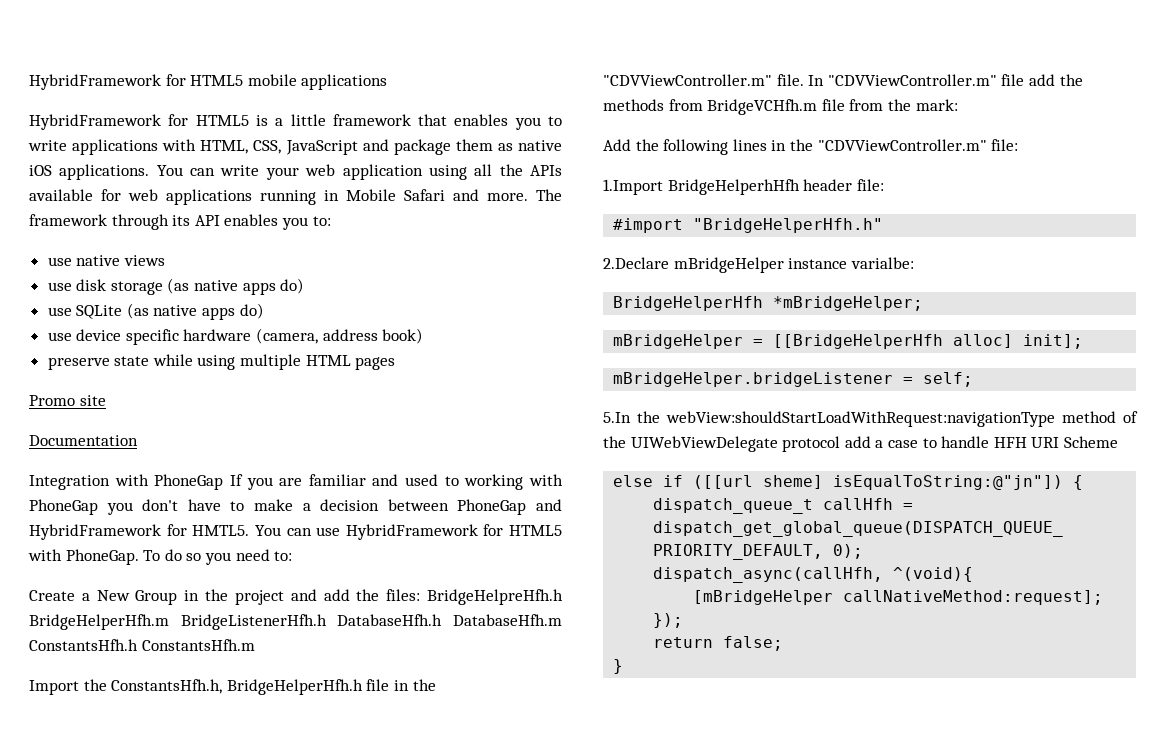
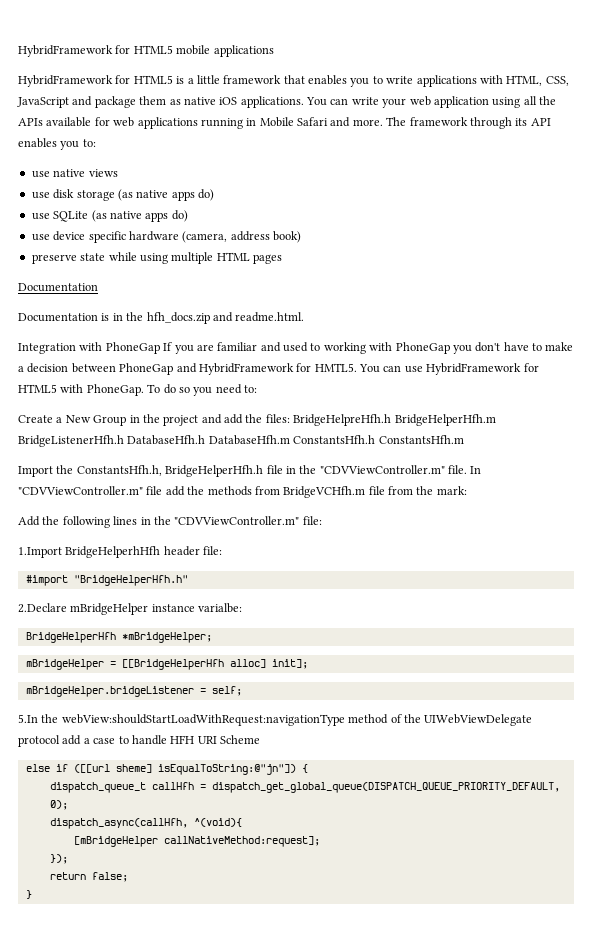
  preserve state while using multiple HTML pages
- Promo site
  Documentation
+ Documentation is in the hfh_docs.zip and readme.html.

